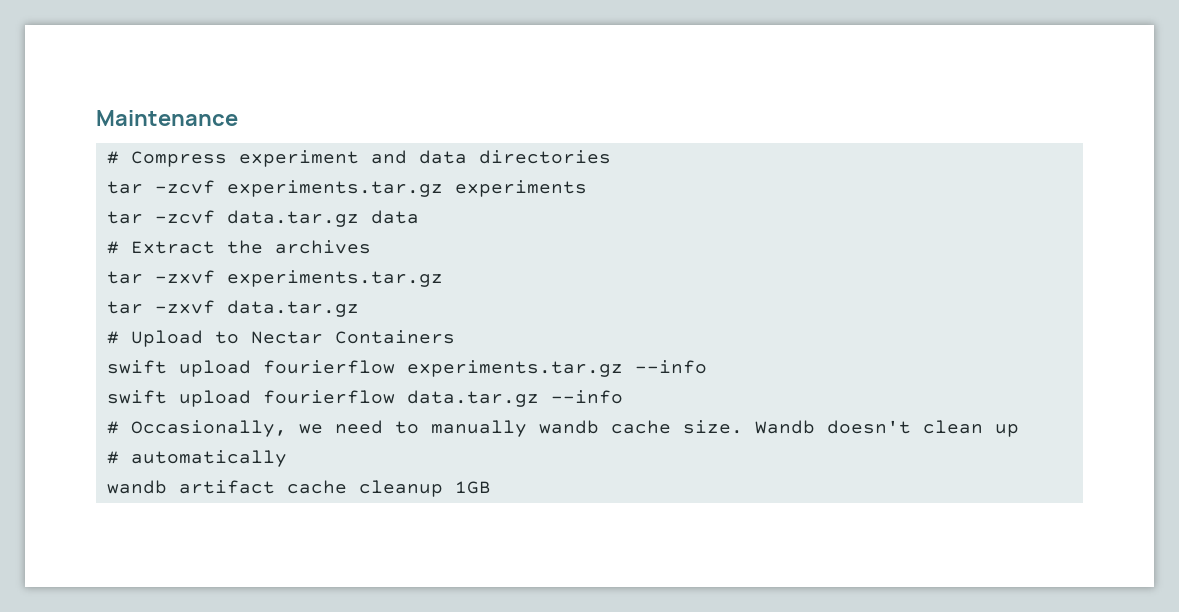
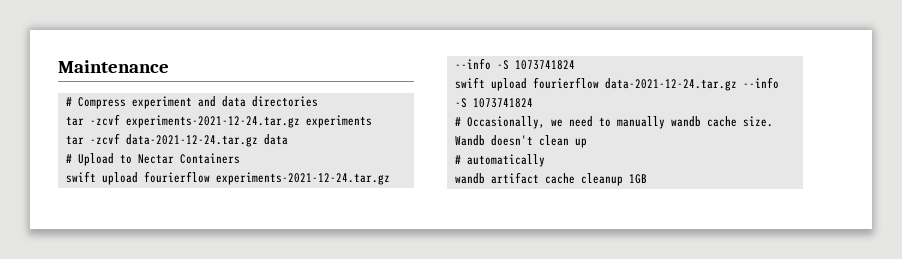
- tar -zcvf experiments.tar.gz experiments
+ tar -zcvf experiments-2021-12-24.tar.gz experiments
- tar -zcvf data.tar.gz data
- # Extract the archives
- tar -zxvf experiments.tar.gz
- tar -zxvf data.tar.gz
+ tar -zcvf data-2021-12-24.tar.gz data
- swift upload fourierflow experiments.tar.gz --info
- swift upload fourierflow data.tar.gz --info
+ swift upload fourierflow experiments-2021-12-24.tar.gz --info -S 1073741824
+ swift upload fourierflow data-2021-12-24.tar.gz --info -S 1073741824

